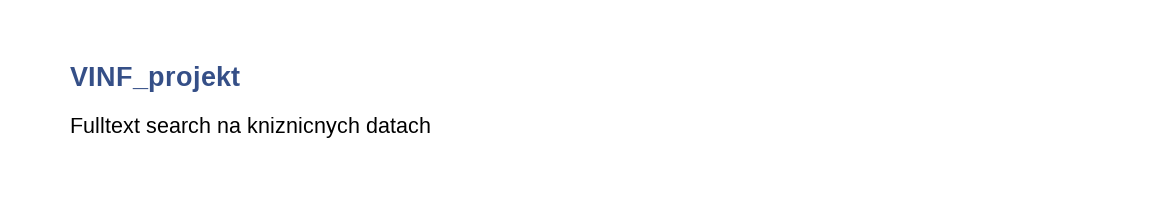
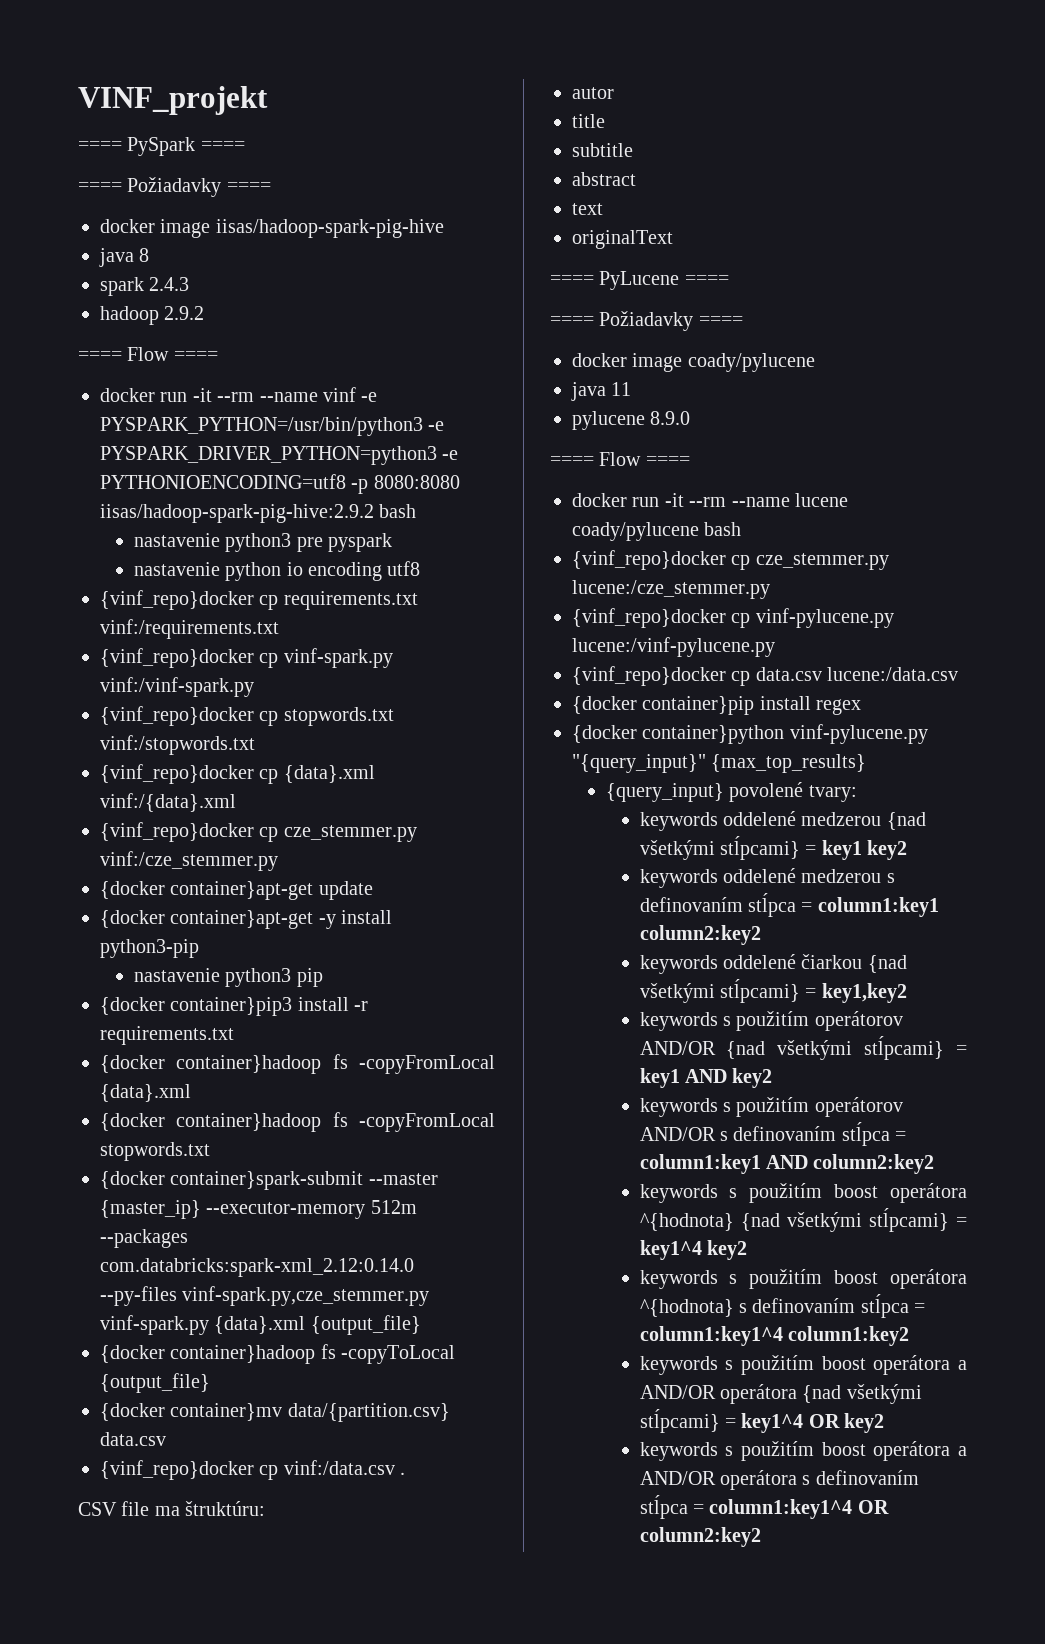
- Fulltext search na kniznicnych datach
+ ==== PySpark ====
+ ==== Požiadavky ====
+ docker image iisas/hadoop-spark-pig-hive
+ java 8
+ spark 2.4.3
+ hadoop 2.9.2
+ ==== Flow ====
+ docker run -it --rm --name vinf -e PYSPARK_PYTHON=/usr/bin/python3 -e PYSPARK_DRIVER_PYTHON=python3 -e PYTHONIOENCODING=utf8 -p 8080:8080 iisas/hadoop-spark-pig-hive:2.9.2 bash
+ nastavenie python3 pre pyspark
+ nastavenie python io encoding utf8
+ {vinf_repo}docker cp requirements.txt vinf:/requirements.txt
+ {vinf_repo}docker cp vinf-spark.py vinf:/vinf-spark.py
+ {vinf_repo}docker cp stopwords.txt vinf:/stopwords.txt
+ {vinf_repo}docker cp {data}.xml vinf:/{data}.xml
+ {vinf_repo}docker cp cze_stemmer.py vinf:/cze_stemmer.py
+ {docker container}apt-get update
+ {docker container}apt-get -y install python3-pip
+ nastavenie python3 pip
+ {docker container}pip3 install -r requirements.txt
+ {docker container}hadoop fs -copyFromLocal {data}.xml
+ {docker container}hadoop fs -copyFromLocal stopwords.txt
+ {docker container}spark-submit --master {master_ip} --executor-memory 512m --packages com.databricks:spark-xml_2.12:0.14.0 --py-files vinf-spark.py,cze_stemmer.py vinf-spark.py {data}.xml {output_file}
+ {docker container}hadoop fs -copyToLocal {output_file}
+ {docker container}mv data/{partition.csv} data.csv
+ {vinf_repo}docker cp vinf:/data.csv .
+ CSV file ma štruktúru:
+ autor
+ title
+ subtitle
+ abstract
+ text
+ originalText
+ ==== PyLucene ====
+ ==== Požiadavky ====
+ docker image coady/pylucene
+ java 11
+ pylucene 8.9.0
+ ==== Flow ====
+ docker run -it --rm --name lucene coady/pylucene bash
+ {vinf_repo}docker cp cze_stemmer.py lucene:/cze_stemmer.py
+ {vinf_repo}docker cp vinf-pylucene.py lucene:/vinf-pylucene.py
+ {vinf_repo}docker cp data.csv lucene:/data.csv
+ {docker container}pip install regex
+ {docker container}python vinf-pylucene.py "{query_input}" {max_top_results}
+ {query_input} povolené tvary:
+ keywords oddelené medzerou {nad všetkými stĺpcami} = key1 key2
+ keywords oddelené medzerou s definovaním stĺpca = column1:key1 column2:key2
+ keywords oddelené čiarkou {nad všetkými stĺpcami} = key1,key2
+ keywords s použitím operátorov AND/OR {nad všetkými stĺpcami} = key1 AND key2
+ keywords s použitím operátorov AND/OR s definovaním stĺpca = column1:key1 AND column2:key2
+ keywords s použitím boost operátora ^{hodnota} {nad všetkými stĺpcami} = key1^4 key2
+ keywords s použitím boost operátora ^{hodnota} s definovaním stĺpca = column1:key1^4 column1:key2
+ keywords s použitím boost operátora a AND/OR operátora {nad všetkými stĺpcami} = key1^4 OR key2
+ keywords s použitím boost operátora a AND/OR operátora s definovaním stĺpca = column1:key1^4 OR column2:key2

